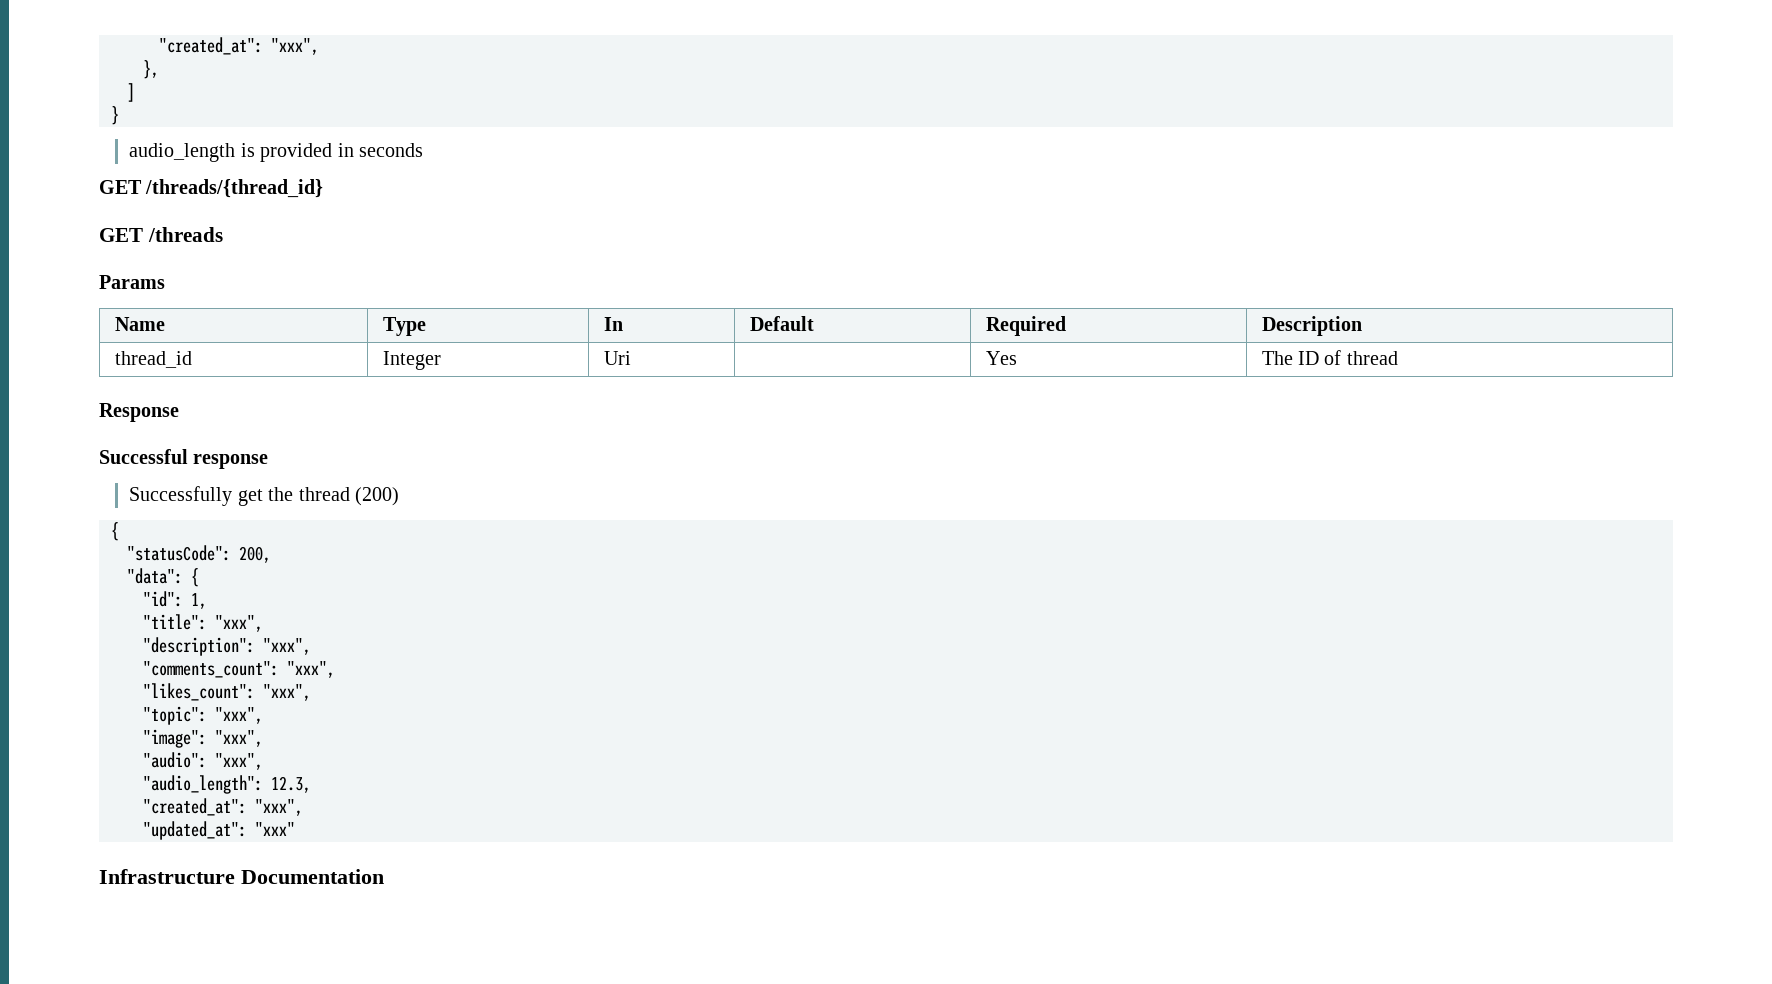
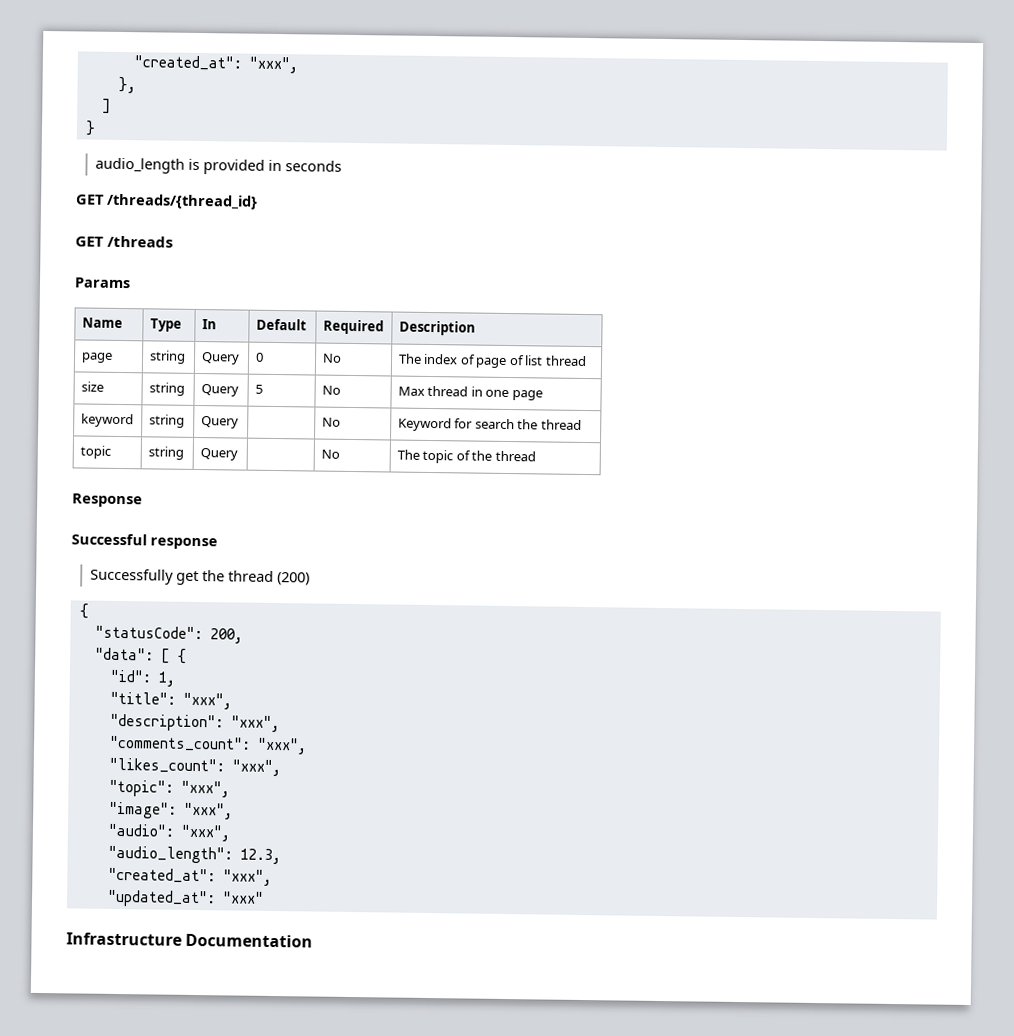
- thread_id | Integer | Uri | | Yes | The ID of thread
+ page | string | Query | 0 | No | The index of page of list thread
+ size | string | Query | 5 | No | Max thread in one page
+ keyword | string | Query | | No | Keyword for search the thread
+ topic | string | Query | | No | The topic of the thread
- "data": {
+ "data": [ {

